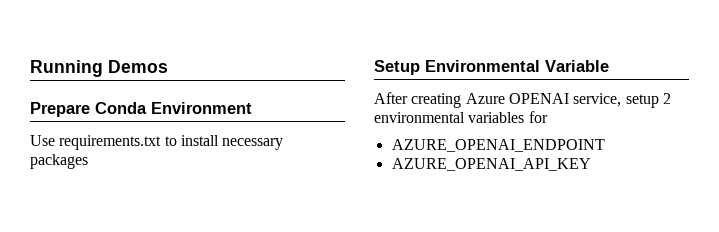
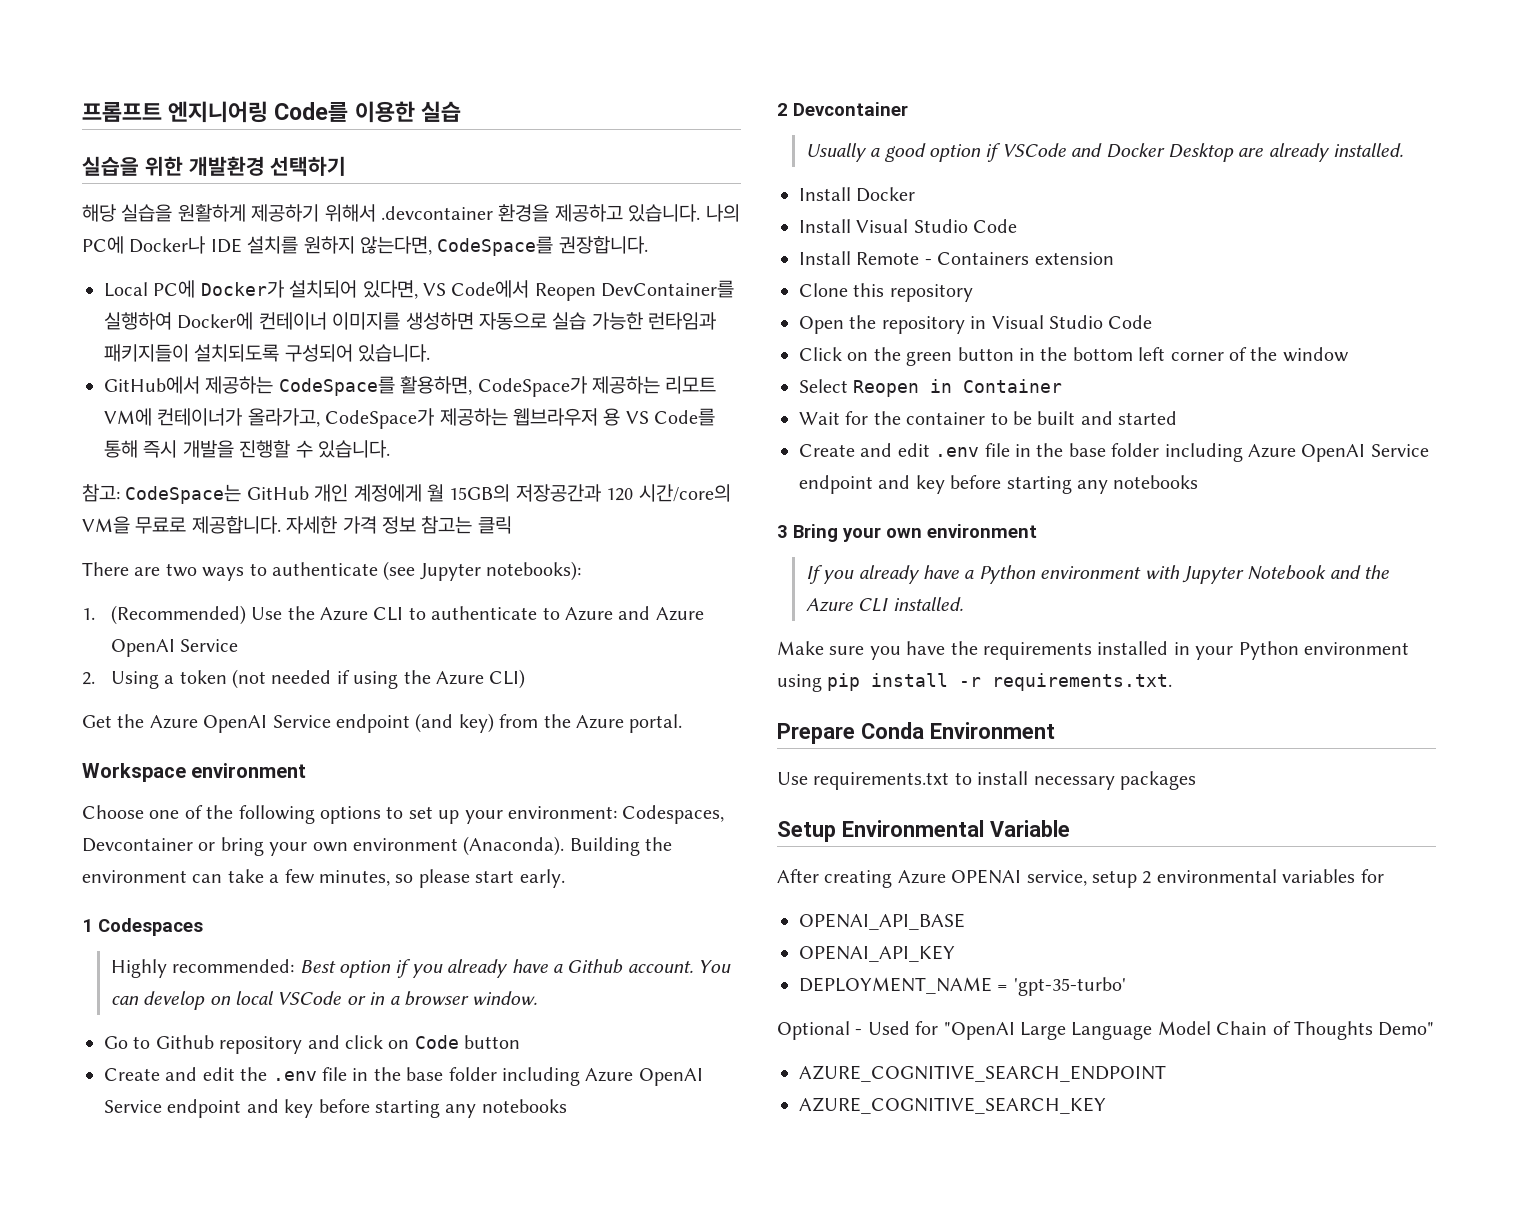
- Running Demos
+ 프롬프트 엔지니어링 Code를 이용한 실습
+ 실습을 위한 개발환경 선택하기
+ 해당 실습을 원활하게 제공하기 위해서 .devcontainer 환경을 제공하고 있습니다. 나의 PC에 Docker나 IDE 설치를 원하지 않는다면, CodeSpace를 권장합니다.
+ Local PC에 Docker가 설치되어 있다면, VS Code에서 Reopen DevContainer를 실행하여 Docker에 컨테이너 이미지를 생성하면 자동으로 실습 가능한 런타임과 패키지들이 설치되도록 구성되어 있습니다.
+ GitHub에서 제공하는 CodeSpace를 활용하면, CodeSpace가 제공하는 리모트 VM에 컨테이너가 올라가고, CodeSpace가 제공하는 웹브라우저 용 VS Code를 통해 즉시 개발을 진행할 수 있습니다.
+ 참고: CodeSpace는 GitHub 개인 계정에게 월 15GB의 저장공간과 120 시간/core의 VM을 무료로 제공합니다. 자세한 가격 정보 참고는 클릭
+ There are two ways to authenticate (see Jupyter notebooks):
+ 1. (Recommended) Use the Azure CLI to authenticate to Azure and Azure OpenAI Service
+ 2. Using a token (not needed if using the Azure CLI)
+ Get the Azure OpenAI Service endpoint (and key) from the Azure portal.
+ Workspace environment
+ Choose one of the following options to set up your environment: Codespaces, Devcontainer or bring your own environment (Anaconda). Building the environment can take a few minutes, so please start early.
+ 1 Codespaces
+ Highly recommended: Best option if you already have a Github account. You can develop on local VSCode or in a browser window.
+ Go to Github repository and click on Code button
+ Create and edit the .env file in the base folder including Azure OpenAI Service endpoint and key before starting any notebooks
+ 2 Devcontainer
+ Usually a good option if VSCode and Docker Desktop are already installed.
+ Install Docker
+ Install Visual Studio Code
+ Install Remote - Containers extension
+ Clone this repository
+ Open the repository in Visual Studio Code
+ Click on the green button in the bottom left corner of the window
+ Select Reopen in Container
+ Wait for the container to be built and started
+ Create and edit .env file in the base folder including Azure OpenAI Service endpoint and key before starting any notebooks
+ 3 Bring your own environment
+ If you already have a Python environment with Jupyter Notebook and the Azure CLI installed.
+ Make sure you have the requirements installed in your Python environment using pip install -r requirements.txt.
- AZURE_OPENAI_ENDPOINT
- AZURE_OPENAI_API_KEY
+ OPENAI_API_BASE
+ OPENAI_API_KEY
+ DEPLOYMENT_NAME = 'gpt-35-turbo'
+ Optional - Used for "OpenAI Large Language Model Chain of Thoughts Demo"
+ AZURE_COGNITIVE_SEARCH_ENDPOINT
+ AZURE_COGNITIVE_SEARCH_KEY

